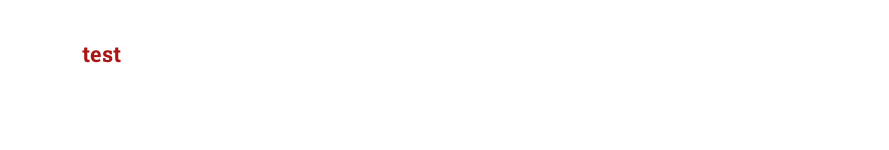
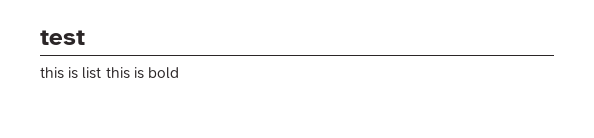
+ this is list this is bold

